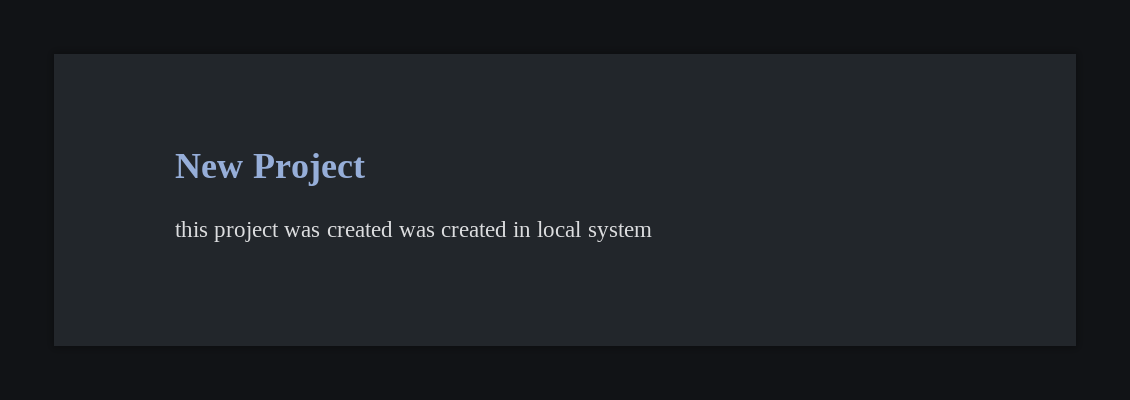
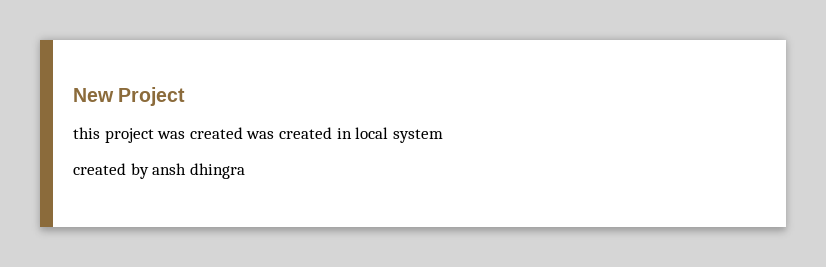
+ created by ansh dhingra

